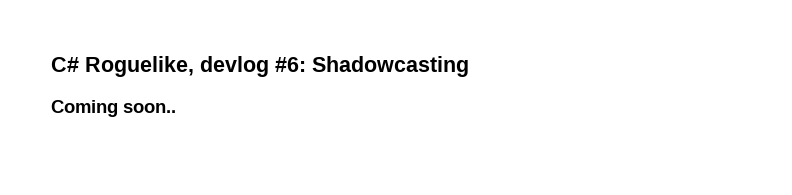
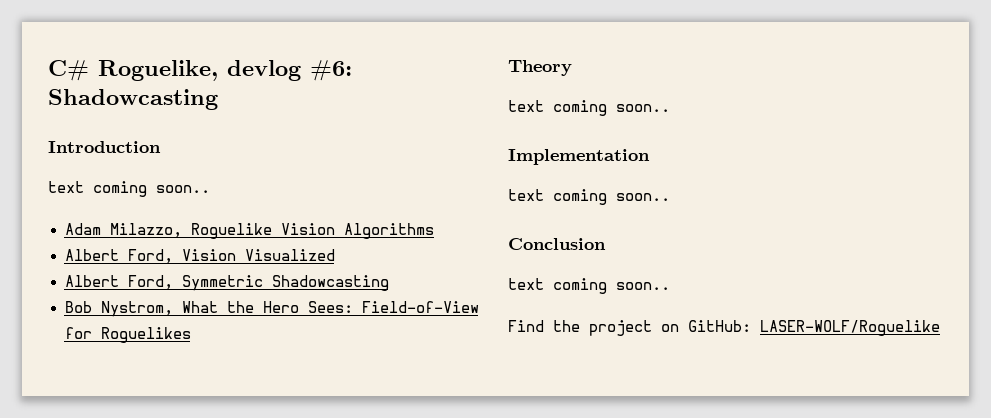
- Coming soon..
+ Introduction
+ text coming soon..
+ Adam Milazzo, Roguelike Vision Algorithms
+ Albert Ford, Vision Visualized
+ Albert Ford, Symmetric Shadowcasting
+ Bob Nystrom, What the Hero Sees: Field-of-View for Roguelikes
+ Theory
+ text coming soon..
+ Implementation
+ text coming soon..
+ Conclusion
+ text coming soon..
+ Find the project on GitHub: LASER-WOLF/Roguelike

